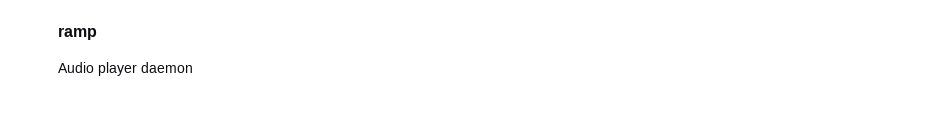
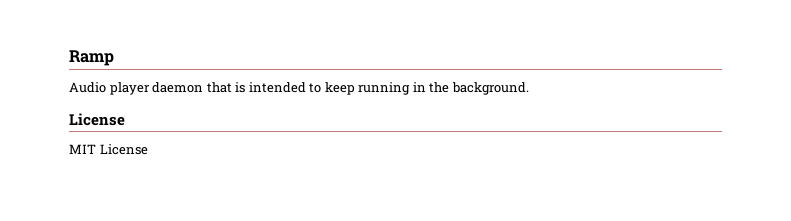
- ramp
+ Ramp
- Audio player daemon
+ Audio player daemon that is intended to keep running in the background.
+ License
+ MIT License

